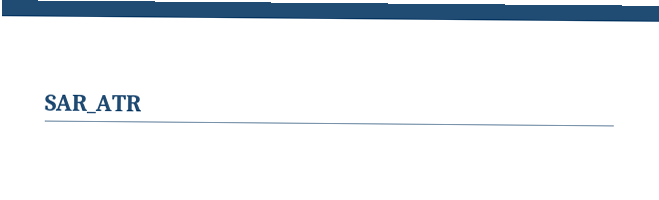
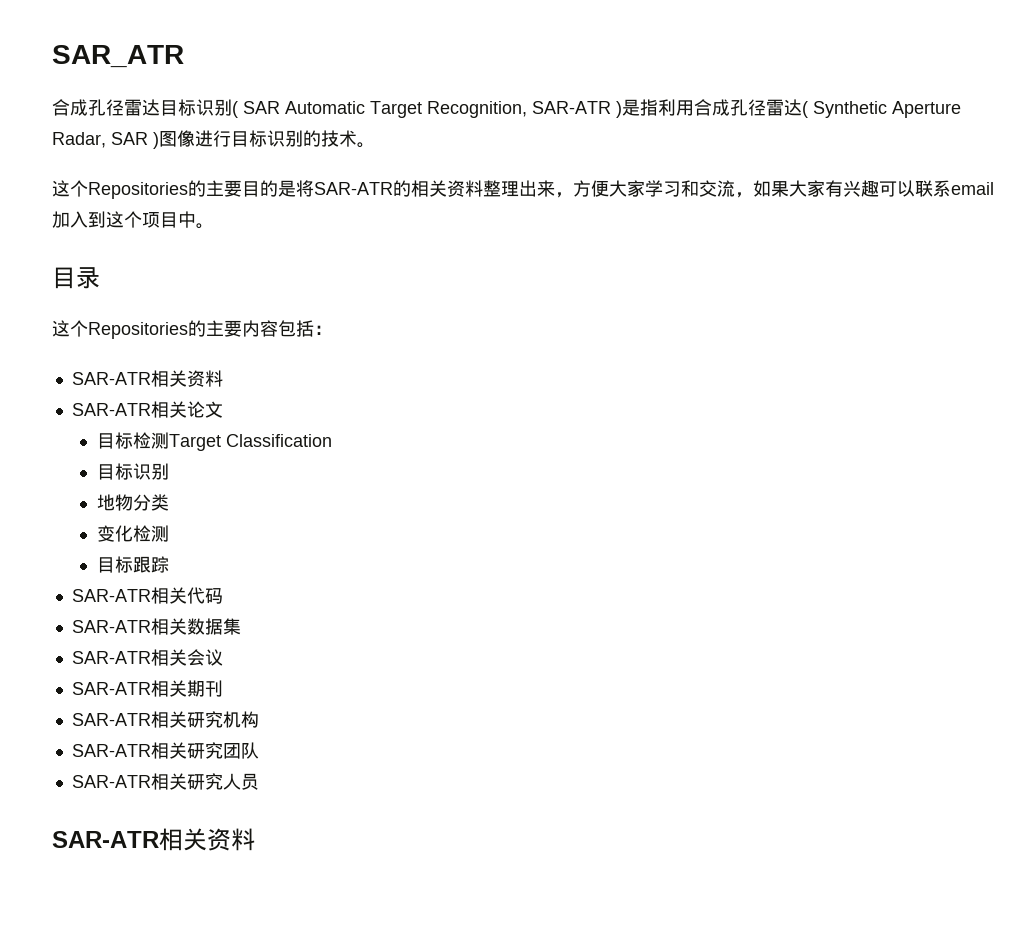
+ 合成孔径雷达目标识别( SAR Automatic Target Recognition, SAR-ATR )是指利用合成孔径雷达( Synthetic Aperture Radar, SAR )图像进行目标识别的技术。
+ 这个Repositories的主要目的是将SAR-ATR的相关资料整理出来，方便大家学习和交流，如果大家有兴趣可以联系email加入到这个项目中。
+ 目录
+ 这个Repositories的主要内容包括：
+ SAR-ATR相关资料
+ SAR-ATR相关论文
+ 目标检测Target Classification
+ 目标识别
+ 地物分类
+ 变化检测
+ 目标跟踪
+ SAR-ATR相关代码
+ SAR-ATR相关数据集
+ SAR-ATR相关会议
+ SAR-ATR相关期刊
+ SAR-ATR相关研究机构
+ SAR-ATR相关研究团队
+ SAR-ATR相关研究人员
+ SAR-ATR相关资料

